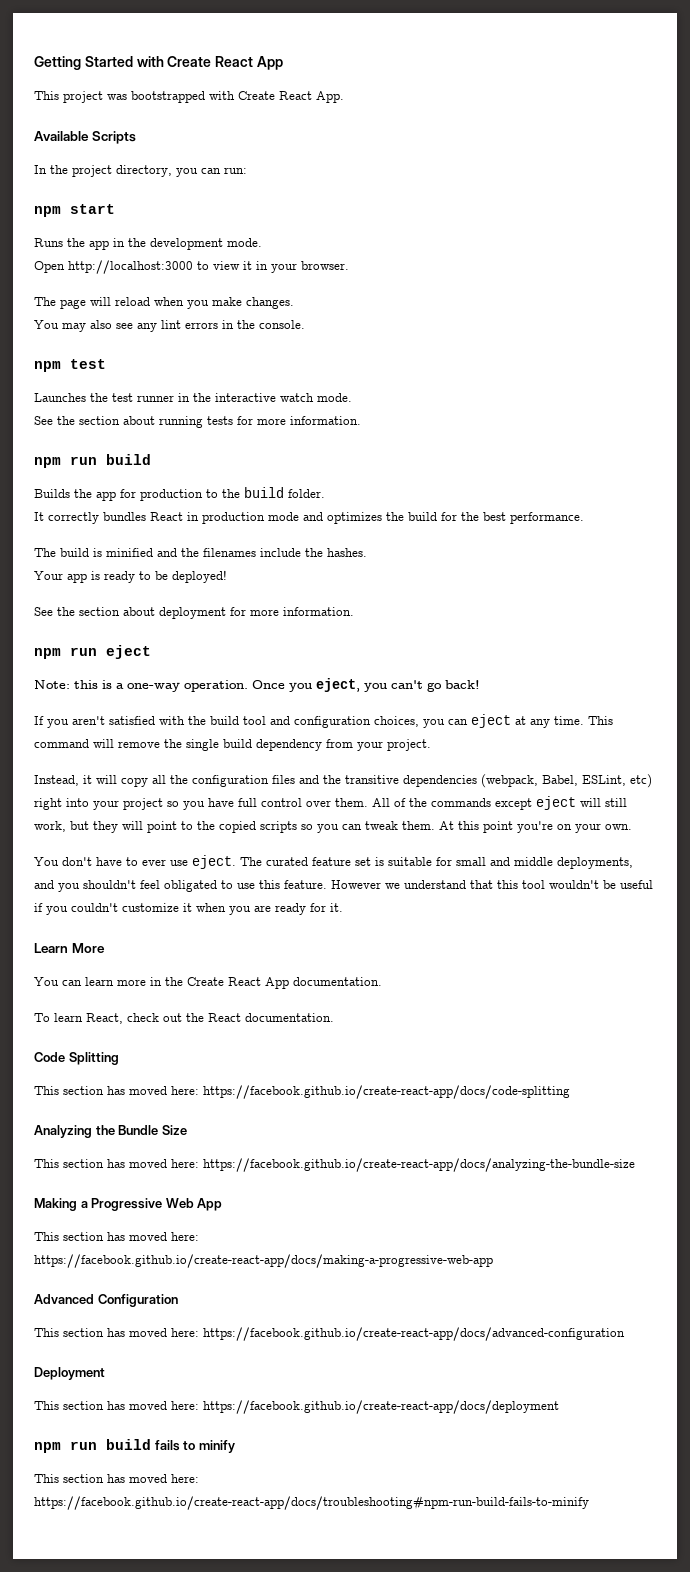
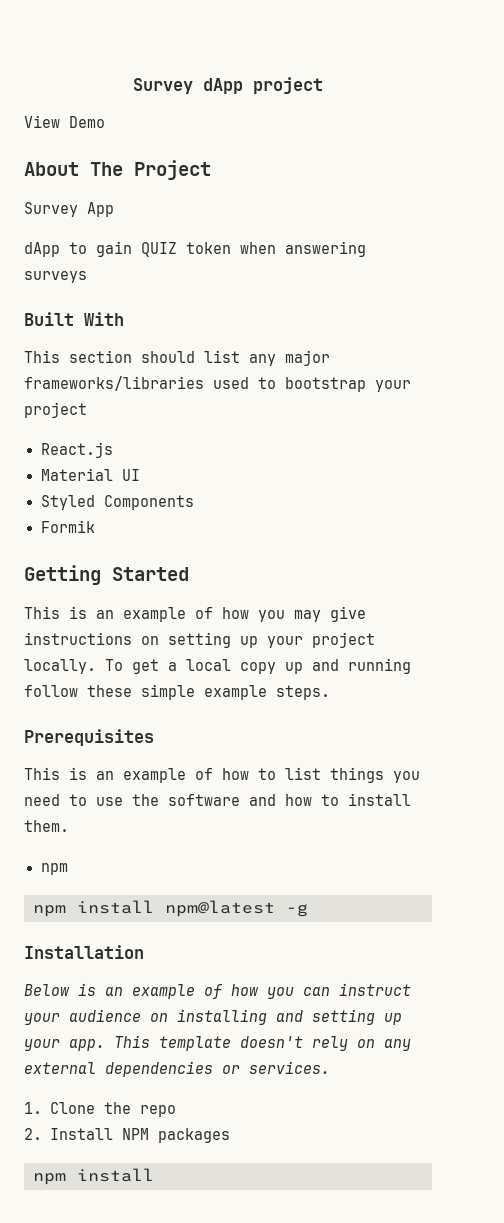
- Getting Started with Create React App
- This project was bootstrapped with Create React App.
- Available Scripts
- In the project directory, you can run:
- npm start
- Runs the app in the development mode.
- Open http://localhost:3000 to view it in your browser.
- The page will reload when you make changes.
- You may also see any lint errors in the console.
- npm test
- Launches the test runner in the interactive watch mode.
- See the section about running tests for more information.
- npm run build
- Builds the app for production to the build folder.
- It correctly bundles React in production mode and optimizes the build for the best performance.
- The build is minified and the filenames include the hashes.
- Your app is ready to be deployed!
- See the section about deployment for more information.
- npm run eject
- Note: this is a one-way operation. Once you eject, you can't go back!
- If you aren't satisfied with the build tool and configuration choices, you can eject at any time. This command will remove the single build dependency from your project.
- Instead, it will copy all the configuration files and the transitive dependencies (webpack, Babel, ESLint, etc) right into your project so you have full control over them. All of the commands except eject will still work, but they will point to the copied scripts so you can tweak them. At this point you're on your own.
- You don't have to ever use eject. The curated feature set is suitable for small and middle deployments, and you shouldn't feel obligated to use this feature. However we understand that this tool wouldn't be useful if you couldn't customize it when you are ready for it.
- Learn More
- You can learn more in the Create React App documentation.
- To learn React, check out the React documentation.
- Code Splitting
- This section has moved here: https://facebook.github.io/create-react-app/docs/code-splitting
- Analyzing the Bundle Size
- This section has moved here: https://facebook.github.io/create-react-app/docs/analyzing-the-bundle-size
- Making a Progressive Web App
- This section has moved here: https://facebook.github.io/create-react-app/docs/making-a-progressive-web-app
- Advanced Configuration
- This section has moved here: https://facebook.github.io/create-react-app/docs/advanced-configuration
- Deployment
- This section has moved here: https://facebook.github.io/create-react-app/docs/deployment
- npm run build fails to minify
- This section has moved here: https://facebook.github.io/create-react-app/docs/troubleshooting#npm-run-build-fails-to-minify
+ Survey dApp project
+ View Demo
+ About The Project
+ Survey App
+ dApp to gain QUIZ token when answering surveys
+ Built With
+ This section should list any major frameworks/libraries used to bootstrap your project
+ React.js
+ Material UI
+ Styled Components
+ Formik
+ Getting Started
+ This is an example of how you may give instructions on setting up your project locally. To get a local copy up and running follow these simple example steps.
+ Prerequisites
+ This is an example of how to list things you need to use the software and how to install them.
+ npm
+ npm install npm@latest -g
+ Installation
+ Below is an example of how you can instruct your audience on installing and setting up your app. This template doesn't rely on any external dependencies or services.
+ 1. Clone the repo
+ 2. Install NPM packages
+ npm install

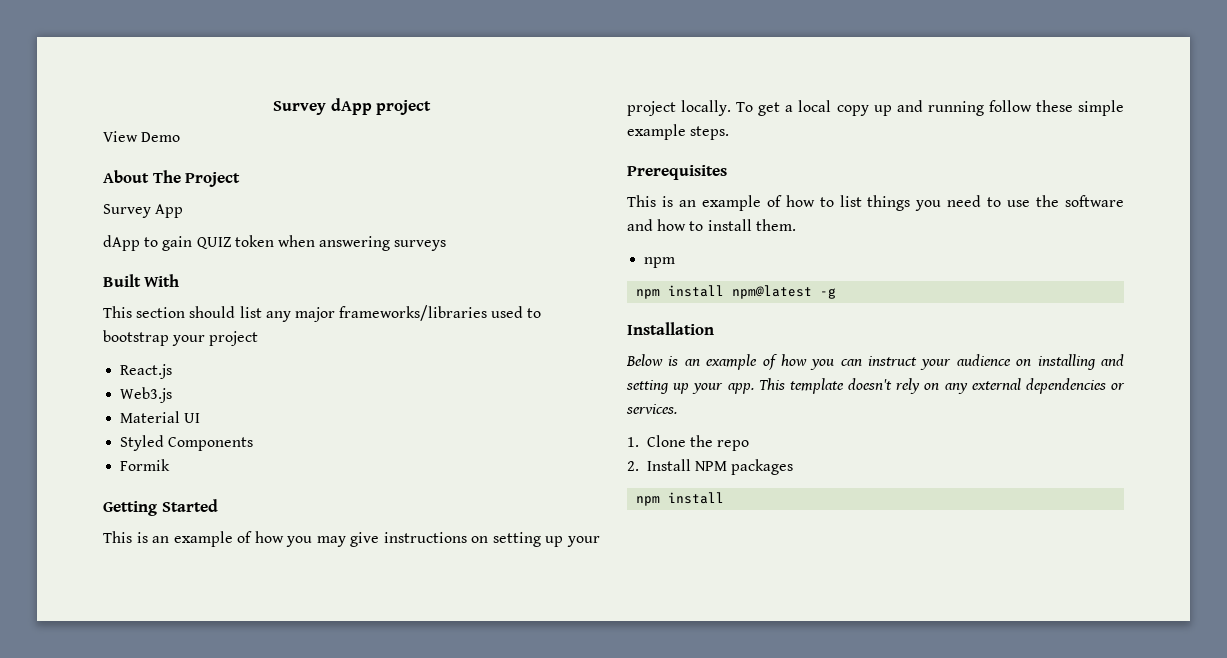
+ Web3.js

